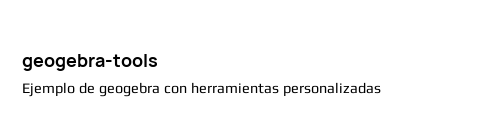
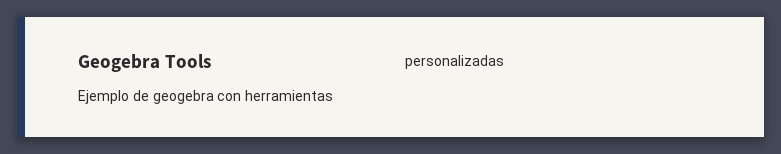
- geogebra-tools
+ Geogebra Tools

